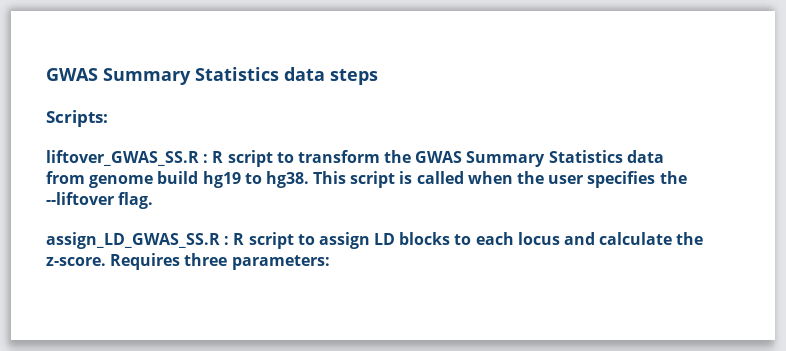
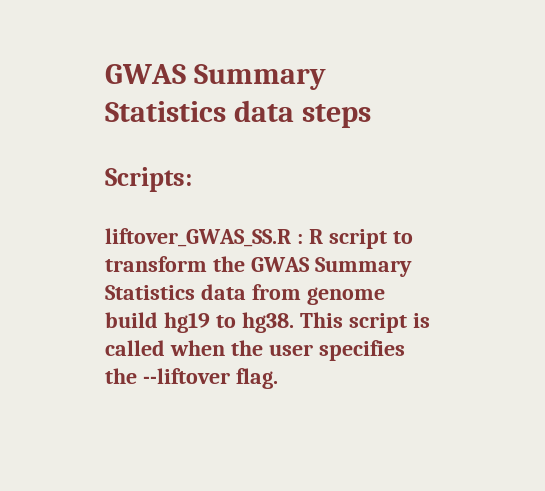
- assign_LD_GWAS_SS.R : R script to assign LD blocks to each locus and calculate the z-score. Requires three parameters:

